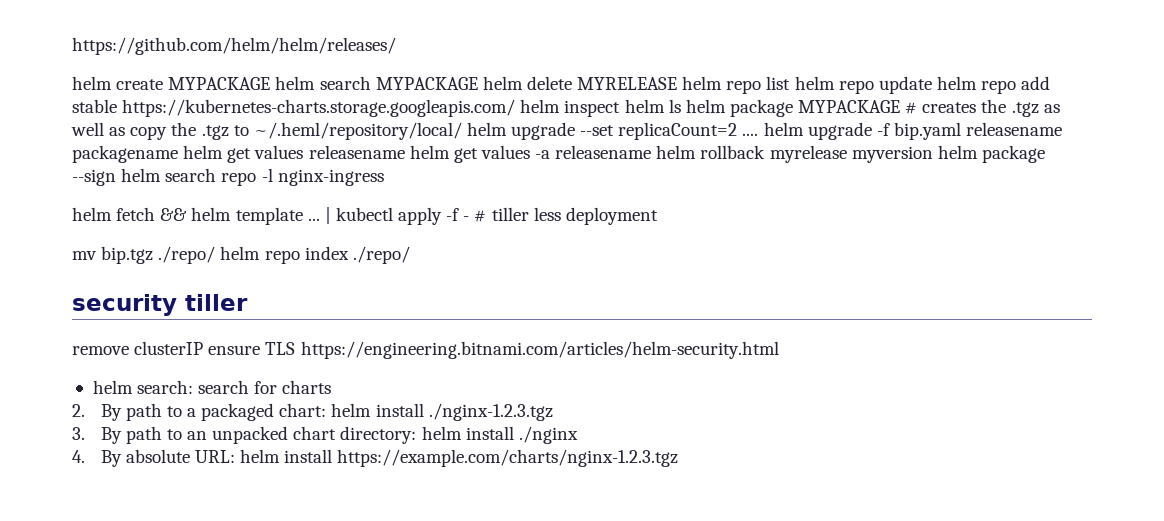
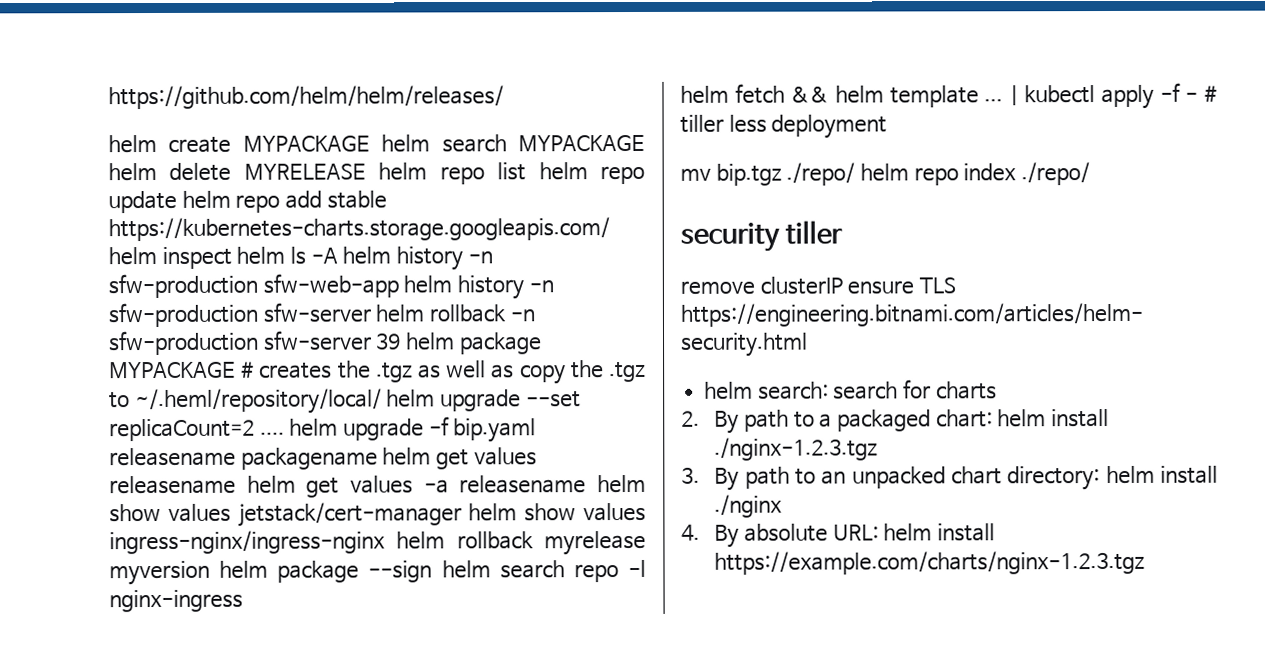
- helm create MYPACKAGE helm search MYPACKAGE helm delete MYRELEASE helm repo list helm repo update helm repo add stable https://kubernetes-charts.storage.googleapis.com/ helm inspect helm ls helm package MYPACKAGE # creates the .tgz as well as copy the .tgz to ~/.heml/repository/local/ helm upgrade --set replicaCount=2 .... helm upgrade -f bip.yaml releasename packagename helm get values releasename helm get values -a releasename helm rollback myrelease myversion helm package --sign helm search repo -l nginx-ingress
+ helm create MYPACKAGE helm search MYPACKAGE helm delete MYRELEASE helm repo list helm repo update helm repo add stable https://kubernetes-charts.storage.googleapis.com/ helm inspect helm ls -A helm history -n sfw-production sfw-web-app helm history -n sfw-production sfw-server helm rollback -n sfw-production sfw-server 39 helm package MYPACKAGE # creates the .tgz as well as copy the .tgz to ~/.heml/repository/local/ helm upgrade --set replicaCount=2 .... helm upgrade -f bip.yaml releasename packagename helm get values releasename helm get values -a releasename helm show values jetstack/cert-manager helm show values ingress-nginx/ingress-nginx helm rollback myrelease myversion helm package --sign helm search repo -l nginx-ingress

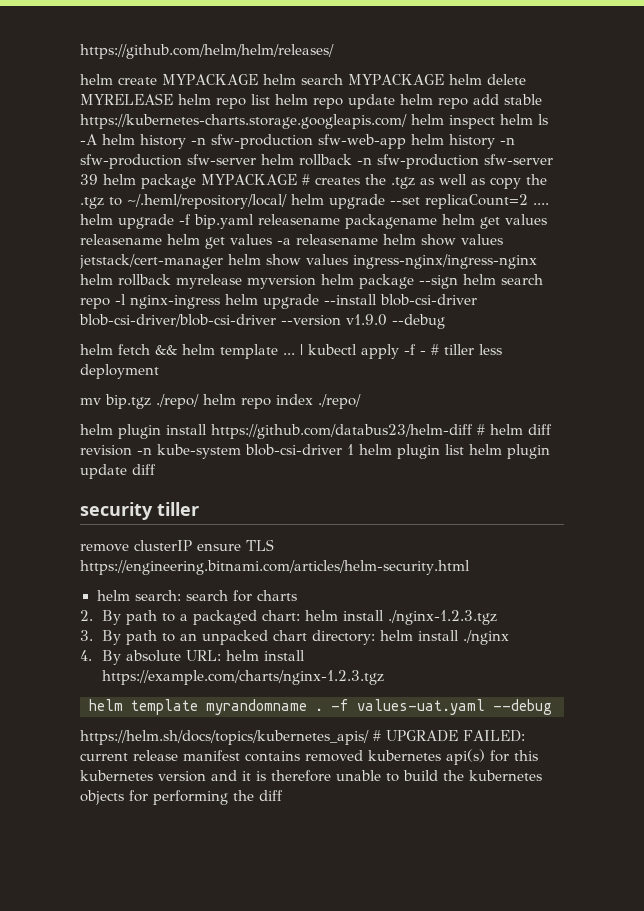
- helm create MYPACKAGE helm search MYPACKAGE helm delete MYRELEASE helm repo list helm repo update helm repo add stable https://kubernetes-charts.storage.googleapis.com/ helm inspect helm ls -A helm history -n sfw-production sfw-web-app helm history -n sfw-production sfw-server helm rollback -n sfw-production sfw-server 39 helm package MYPACKAGE # creates the .tgz as well as copy the .tgz to ~/.heml/repository/local/ helm upgrade --set replicaCount=2 .... helm upgrade -f bip.yaml releasename packagename helm get values releasename helm get values -a releasename helm show values jetstack/cert-manager helm show values ingress-nginx/ingress-nginx helm rollback myrelease myversion helm package --sign helm search repo -l nginx-ingress
+ helm create MYPACKAGE helm search MYPACKAGE helm delete MYRELEASE helm repo list helm repo update helm repo add stable https://kubernetes-charts.storage.googleapis.com/ helm inspect helm ls -A helm history -n sfw-production sfw-web-app helm history -n sfw-production sfw-server helm rollback -n sfw-production sfw-server 39 helm package MYPACKAGE # creates the .tgz as well as copy the .tgz to ~/.heml/repository/local/ helm upgrade --set replicaCount=2 .... helm upgrade -f bip.yaml releasename packagename helm get values releasename helm get values -a releasename helm show values jetstack/cert-manager helm show values ingress-nginx/ingress-nginx helm rollback myrelease myversion helm package --sign helm search repo -l nginx-ingress helm upgrade --install blob-csi-driver blob-csi-driver/blob-csi-driver --version v1.9.0 --debug
+ helm plugin install https://github.com/databus23/helm-diff # helm diff revision -n kube-system blob-csi-driver 1 helm plugin list helm plugin update diff
+ helm template myrandomname . -f values-uat.yaml --debug
+ https://helm.sh/docs/topics/kubernetes_apis/ # UPGRADE FAILED: current release manifest contains removed kubernetes api(s) for this kubernetes version and it is therefore unable to build the kubernetes objects for performing the diff

